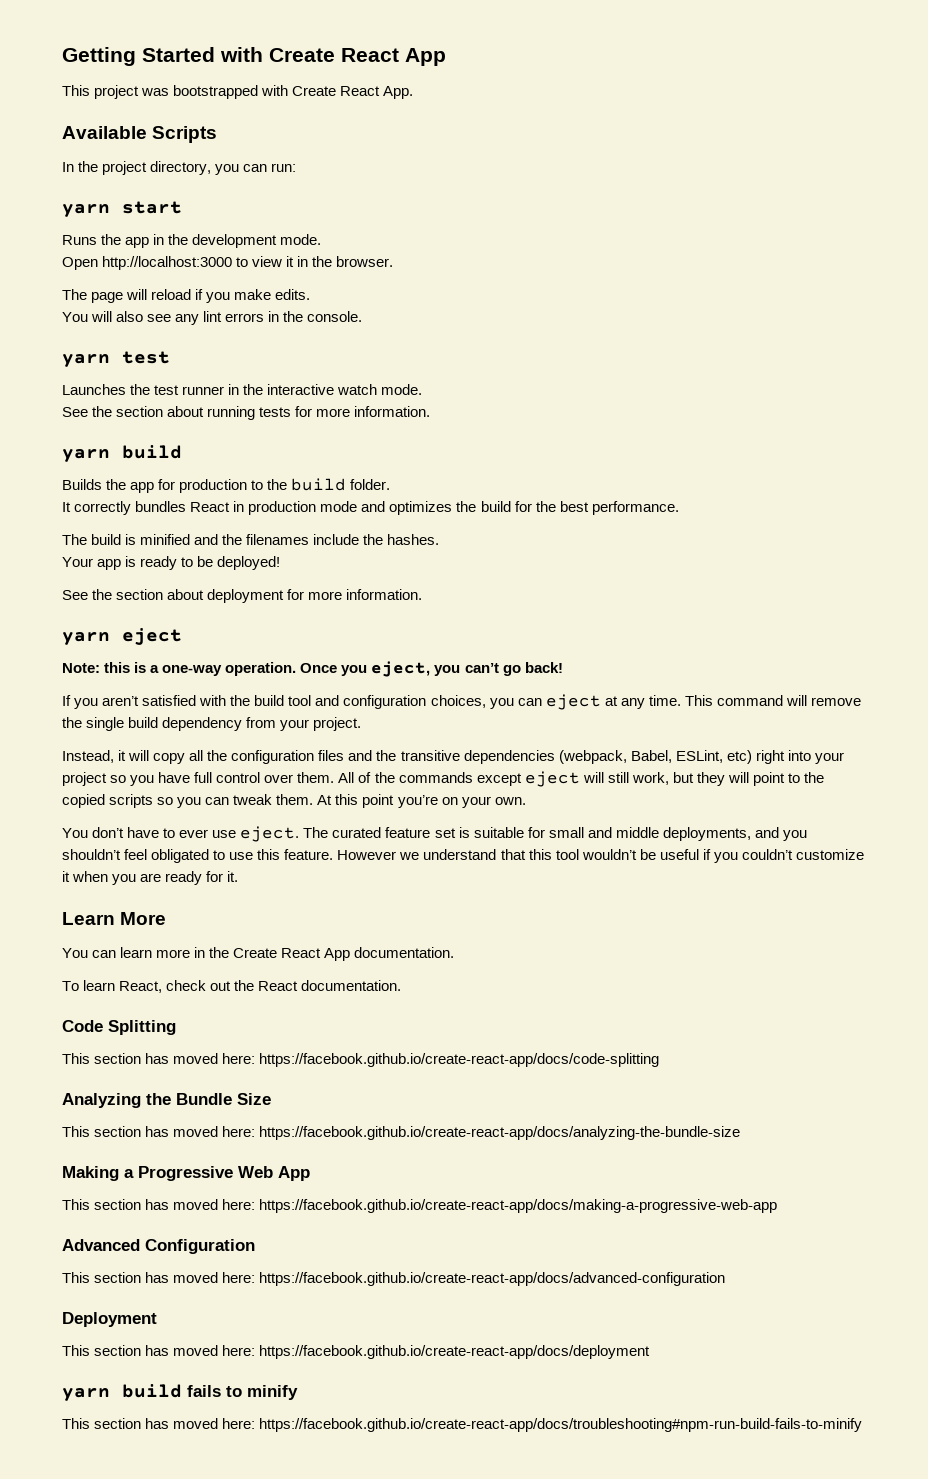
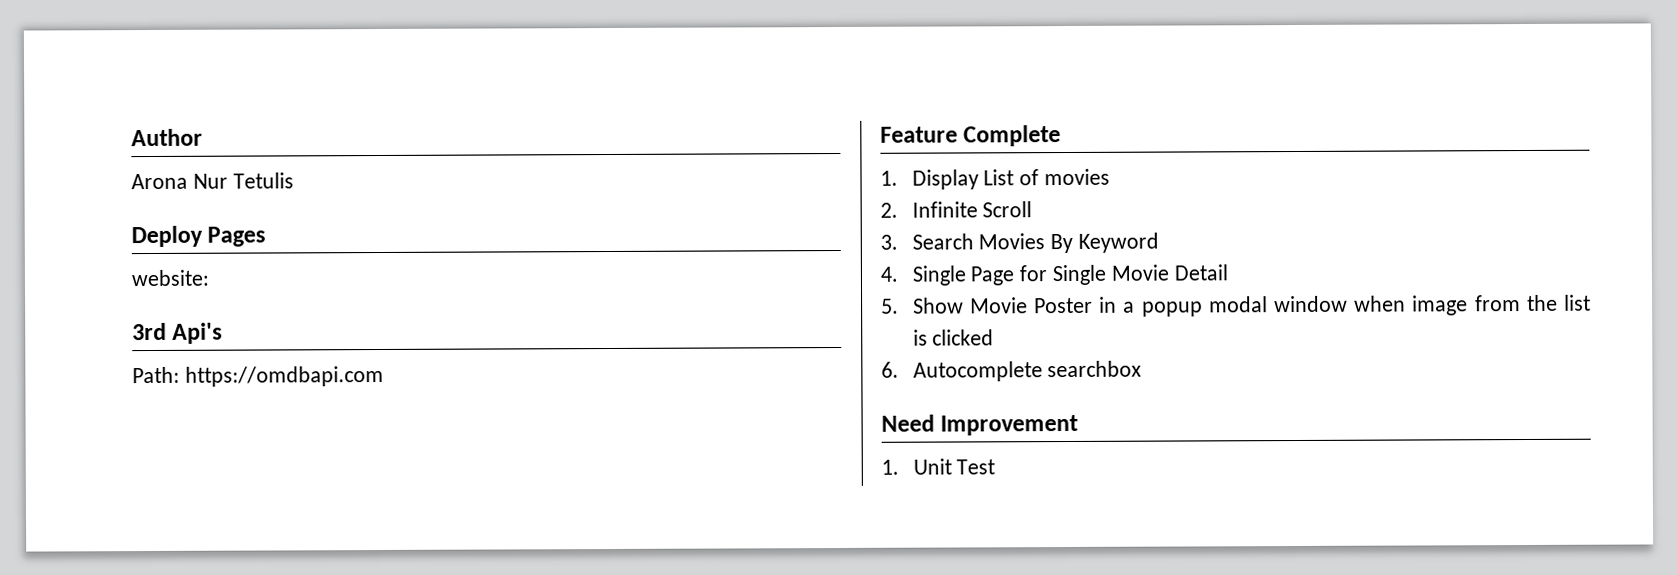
- Getting Started with Create React App
- This project was bootstrapped with Create React App.
- Available Scripts
- In the project directory, you can run:
- yarn start
- Runs the app in the development mode.
- Open http://localhost:3000 to view it in the browser.
- The page will reload if you make edits.
- You will also see any lint errors in the console.
- yarn test
- Launches the test runner in the interactive watch mode.
- See the section about running tests for more information.
- yarn build
- Builds the app for production to the build folder.
- It correctly bundles React in production mode and optimizes the build for the best performance.
- The build is minified and the filenames include the hashes.
- Your app is ready to be deployed!
- See the section about deployment for more information.
- yarn eject
- Note: this is a one-way operation. Once you eject, you can’t go back!
- If you aren’t satisfied with the build tool and configuration choices, you can eject at any time. This command will remove the single build dependency from your project.
- Instead, it will copy all the configuration files and the transitive dependencies (webpack, Babel, ESLint, etc) right into your project so you have full control over them. All of the commands except eject will still work, but they will point to the copied scripts so you can tweak them. At this point you’re on your own.
- You don’t have to ever use eject. The curated feature set is suitable for small and middle deployments, and you shouldn’t feel obligated to use this feature. However we understand that this tool wouldn’t be useful if you couldn’t customize it when you are ready for it.
- Learn More
- You can learn more in the Create React App documentation.
- To learn React, check out the React documentation.
- Code Splitting
- This section has moved here: https://facebook.github.io/create-react-app/docs/code-splitting
- Analyzing the Bundle Size
- This section has moved here: https://facebook.github.io/create-react-app/docs/analyzing-the-bundle-size
- Making a Progressive Web App
- This section has moved here: https://facebook.github.io/create-react-app/docs/making-a-progressive-web-app
- Advanced Configuration
- This section has moved here: https://facebook.github.io/create-react-app/docs/advanced-configuration
- Deployment
- This section has moved here: https://facebook.github.io/create-react-app/docs/deployment
- yarn build fails to minify
- This section has moved here: https://facebook.github.io/create-react-app/docs/troubleshooting#npm-run-build-fails-to-minify
+ Author
+ Arona Nur Tetulis
+ Deploy Pages
+ website:
+ 3rd Api's
+ Path: https://omdbapi.com
+ Feature Complete
+ 1. Display List of movies
+ 2. Infinite Scroll
+ 3. Search Movies By Keyword
+ 4. Single Page for Single Movie Detail
+ 5. Show Movie Poster in a popup modal window when image from the list is clicked
+ 6. Autocomplete searchbox
+ Need Improvement
+ 1. Unit Test

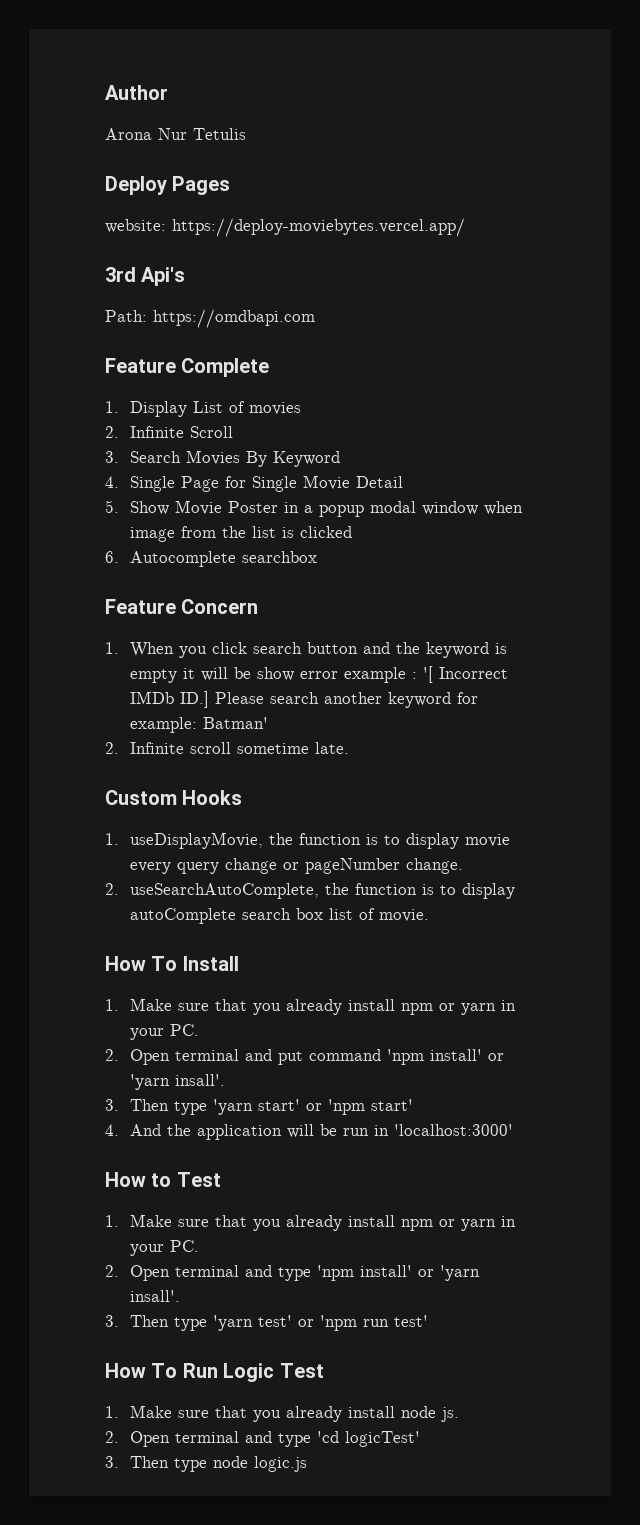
- website:
+ website: https://deploy-moviebytes.vercel.app/
- Need Improvement
- 1. Unit Test
+ Feature Concern
+ 1. When you click search button and the keyword is empty it will be show error example : '[ Incorrect IMDb ID.] Please search another keyword for example: Batman'
+ 2. Infinite scroll sometime late.
+ Custom Hooks
+ 1. useDisplayMovie, the function is to display movie every query change or pageNumber change.
+ 2. useSearchAutoComplete, the function is to display autoComplete search box list of movie.
+ How To Install
+ 1. Make sure that you already install npm or yarn in your PC.
+ 2. Open terminal and put command 'npm install' or 'yarn insall'.
+ 3. Then type 'yarn start' or 'npm start'
+ 4. And the application will be run in 'localhost:3000'
+ How to Test
+ 1. Make sure that you already install npm or yarn in your PC.
+ 2. Open terminal and type 'npm install' or 'yarn insall'.
+ 3. Then type 'yarn test' or 'npm run test'
+ How To Run Logic Test
+ 1. Make sure that you already install node js.
+ 2. Open terminal and type 'cd logicTest'
+ 3. Then type node logic.js

